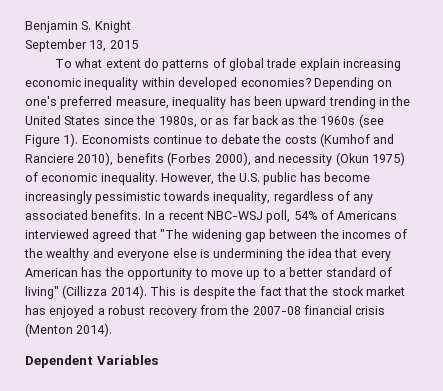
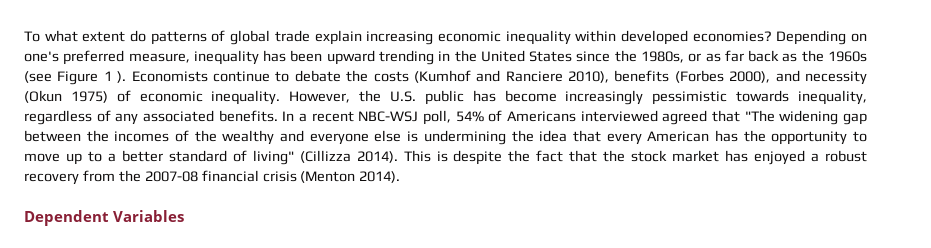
- Benjamin S. Knight
- September 13, 2015
- Depending on one's preferred measure, inequality has been upward trending in the United States since the 1980s, or as far back as the 1960s (see Figure 1).
+ Depending on one's preferred measure, inequality has been upward trending in the United States since the 1980s, or as far back as the 1960s (see Figure 1 ).

